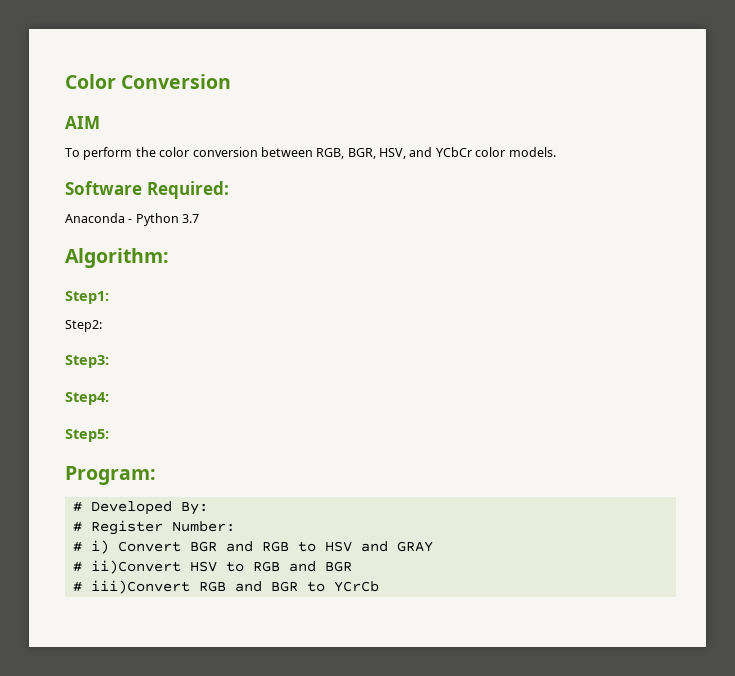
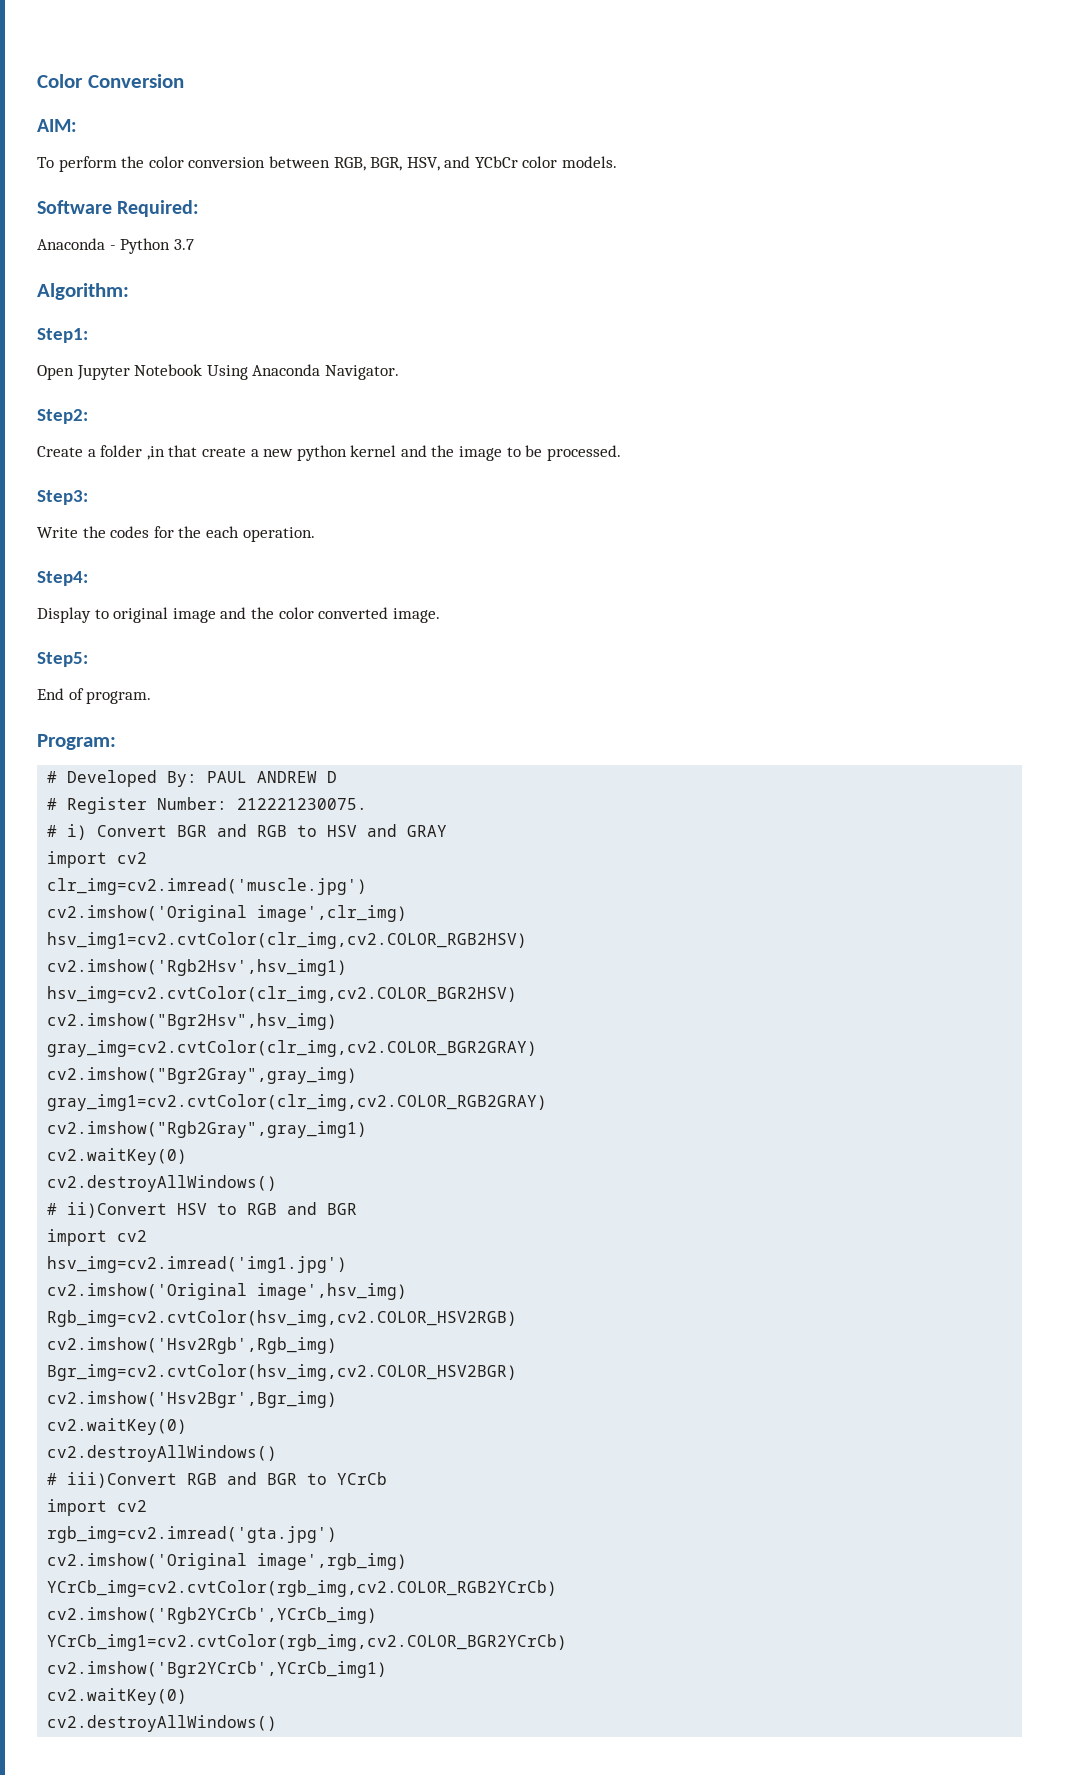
- AIM
+ AIM:
+ Open Jupyter Notebook Using Anaconda Navigator.
  Step2:
+ Create a folder ,in that create a new python kernel and the image to be processed.
  Step3:
+ Write the codes for the each operation.
  Step4:
+ Display to original image and the color converted image.
  Step5:
+ End of program.
- # Developed By:
+ # Developed By: PAUL ANDREW D
- # Register Number:
+ # Register Number: 212221230075.
  # i) Convert BGR and RGB to HSV and GRAY
+ import cv2
+ clr_img=cv2.imread('muscle.jpg')
+ cv2.imshow('Original image',clr_img)
+ hsv_img1=cv2.cvtColor(clr_img,cv2.COLOR_RGB2HSV)
+ cv2.imshow('Rgb2Hsv',hsv_img1)
+ hsv_img=cv2.cvtColor(clr_img,cv2.COLOR_BGR2HSV)
+ cv2.imshow("Bgr2Hsv",hsv_img)
+ gray_img=cv2.cvtColor(clr_img,cv2.COLOR_BGR2GRAY)
+ cv2.imshow("Bgr2Gray",gray_img)
+ gray_img1=cv2.cvtColor(clr_img,cv2.COLOR_RGB2GRAY)
+ cv2.imshow("Rgb2Gray",gray_img1)
+ cv2.waitKey(0)
+ cv2.destroyAllWindows()
  # ii)Convert HSV to RGB and BGR
+ import cv2
+ hsv_img=cv2.imread('img1.jpg')
+ cv2.imshow('Original image',hsv_img)
+ Rgb_img=cv2.cvtColor(hsv_img,cv2.COLOR_HSV2RGB)
+ cv2.imshow('Hsv2Rgb',Rgb_img)
+ Bgr_img=cv2.cvtColor(hsv_img,cv2.COLOR_HSV2BGR)
+ cv2.imshow('Hsv2Bgr',Bgr_img)
+ cv2.waitKey(0)
+ cv2.destroyAllWindows()
  # iii)Convert RGB and BGR to YCrCb
+ import cv2
+ rgb_img=cv2.imread('gta.jpg')
+ cv2.imshow('Original image',rgb_img)
+ YCrCb_img=cv2.cvtColor(rgb_img,cv2.COLOR_RGB2YCrCb)
+ cv2.imshow('Rgb2YCrCb',YCrCb_img)
+ YCrCb_img1=cv2.cvtColor(rgb_img,cv2.COLOR_BGR2YCrCb)
+ cv2.imshow('Bgr2YCrCb',YCrCb_img1)
+ cv2.waitKey(0)
+ cv2.destroyAllWindows()

